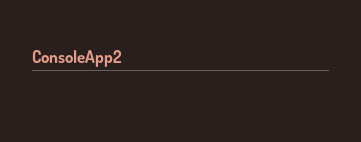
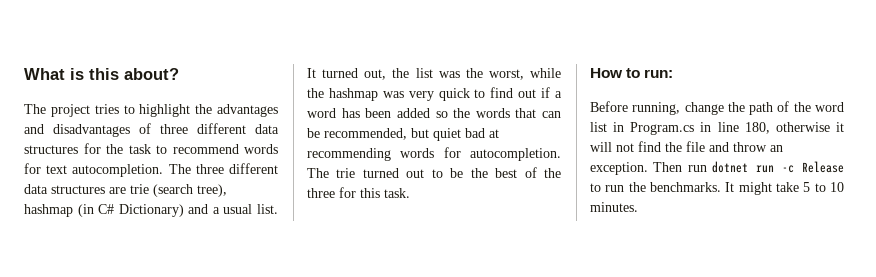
- ConsoleApp2
+ What is this about?
+ The project tries to highlight the advantages and disadvantages of three different data structures for the task to recommend words for text autocompletion. The three different data structures are trie (search tree), hashmap (in C# Dictionary) and a usual list. It turned out, the list was the worst, while the hashmap was very quick to find out if a word has been added so the words that can be recommended, but quiet bad at recommending words for autocompletion. The trie turned out to be the best of the three for this task.
+ How to run:
+ Before running, change the path of the word list in Program.cs in line 180, otherwise it will not find the file and throw an exception. Then run dotnet run -c Release to run the benchmarks. It might take 5 to 10 minutes.

